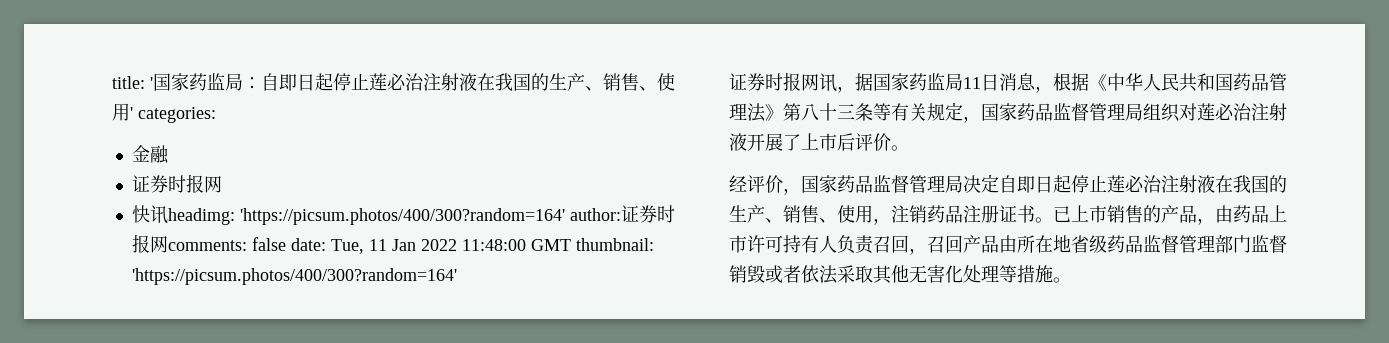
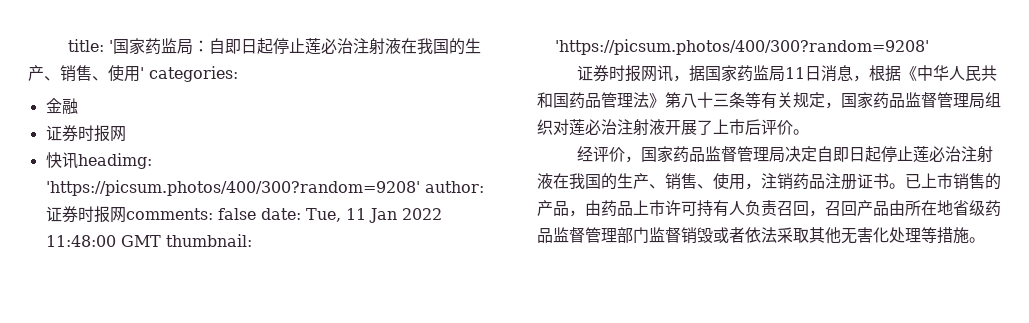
- 快讯headimg: 'https://picsum.photos/400/300?random=164' author:证券时报网comments: false date: Tue, 11 Jan 2022 11:48:00 GMT thumbnail: 'https://picsum.photos/400/300?random=164'
+ 快讯headimg: 'https://picsum.photos/400/300?random=9208' author:证券时报网comments: false date: Tue, 11 Jan 2022 11:48:00 GMT thumbnail: 'https://picsum.photos/400/300?random=9208'

